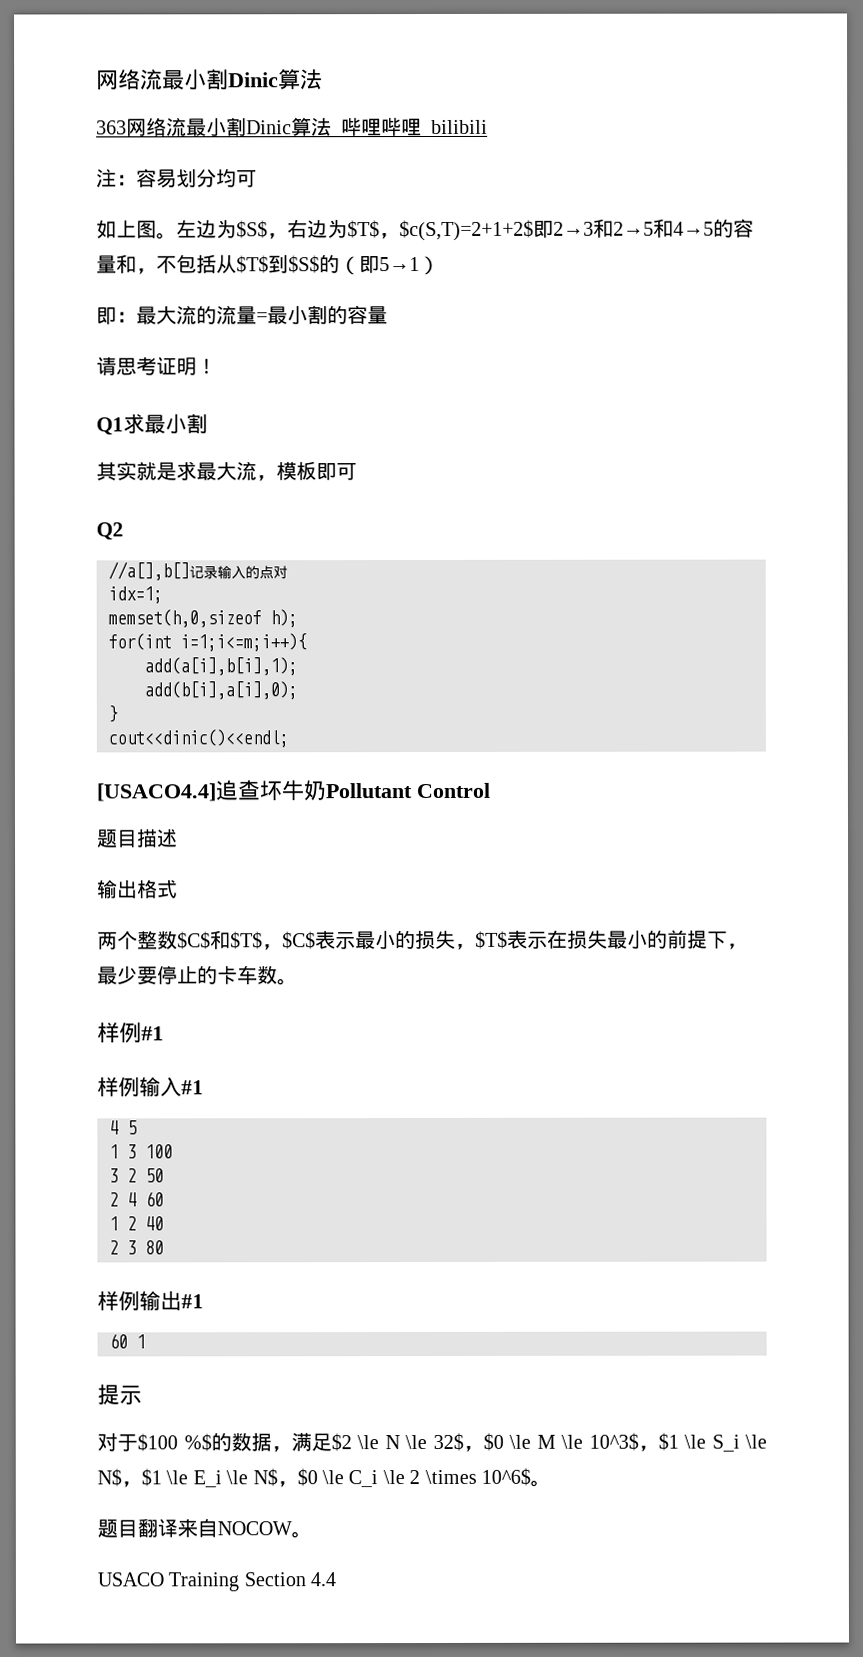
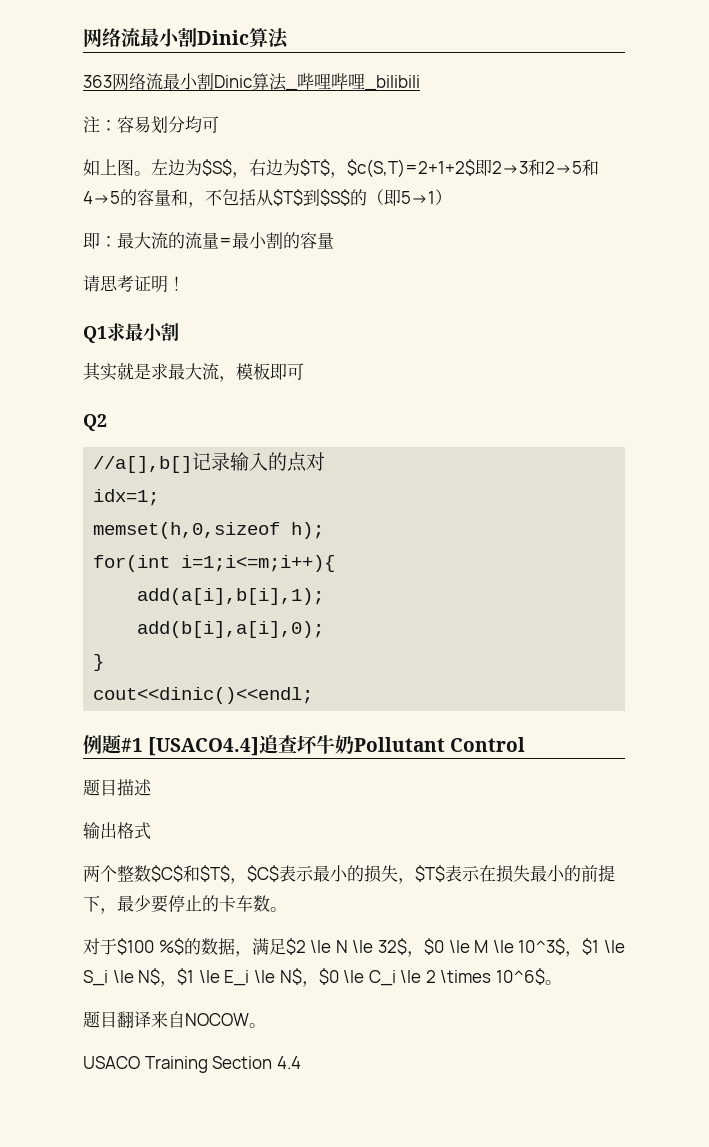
- [USACO4.4]追查坏牛奶Pollutant Control
+ 例题#1 [USACO4.4]追查坏牛奶Pollutant Control
- 样例#1
- 样例输入#1
- 4 5
- 1 3 100
- 3 2 50
- 2 4 60
- 1 2 40
- 2 3 80
- 样例输出#1
- 60 1
- 提示

